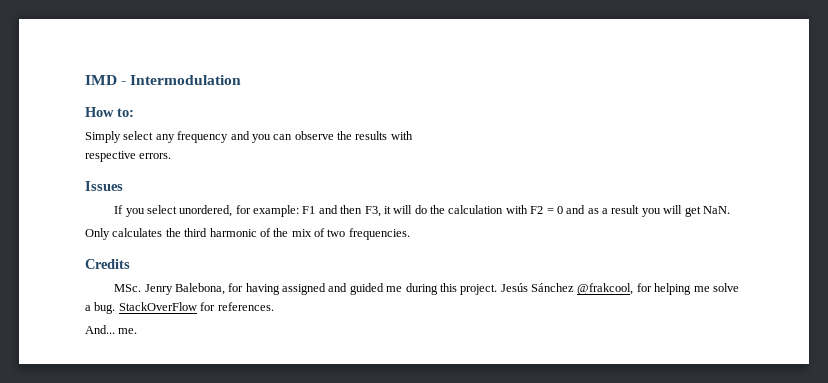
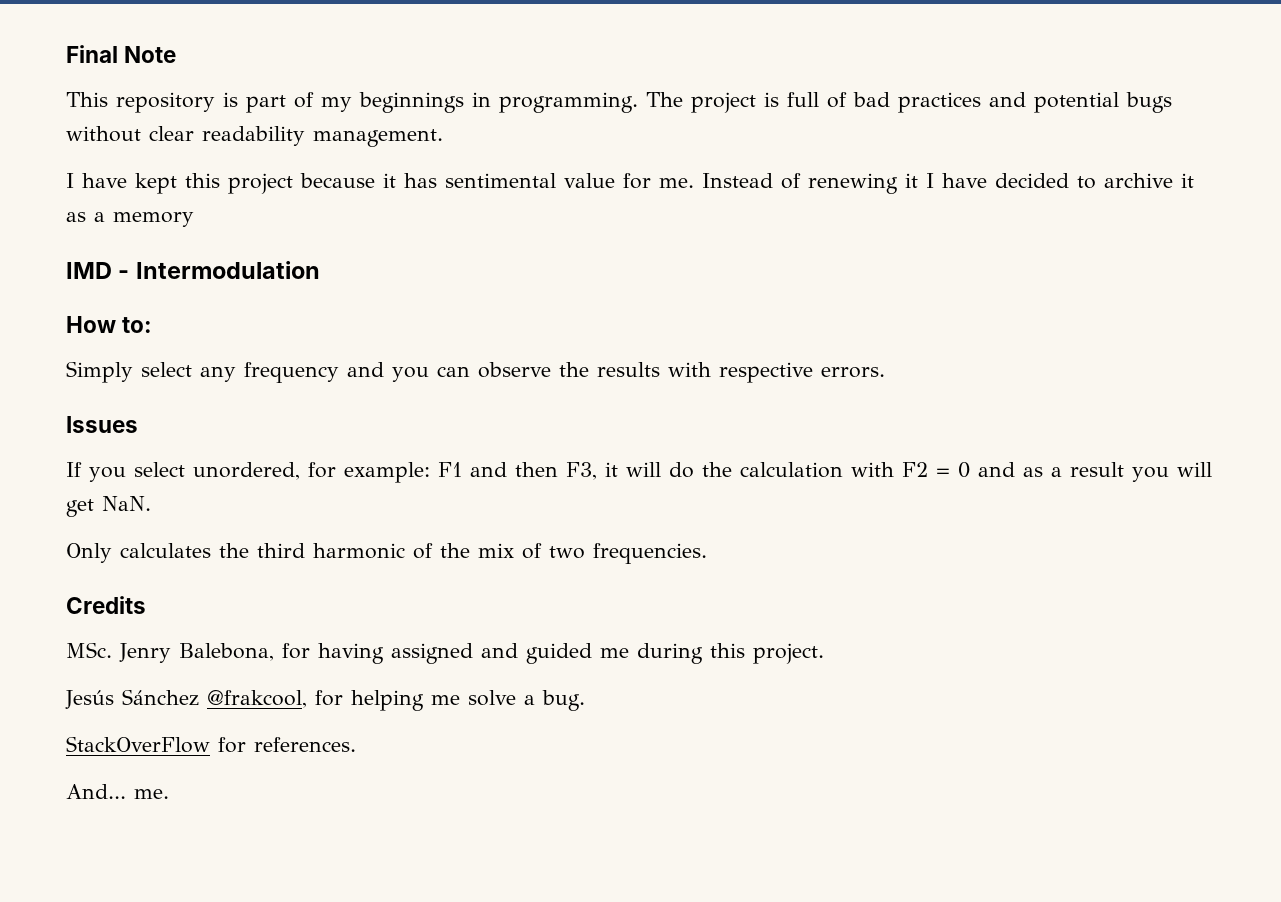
+ Final Note
+ This repository is part of my beginnings in programming. The project is full of bad practices and potential bugs without clear readability management.
+ I have kept this project because it has sentimental value for me. Instead of renewing it I have decided to archive it as a memory
- Simply select any frequency and you can observe the results with
- respective errors.
+ Simply select any frequency and you can observe the results with respective errors.
- MSc. Jenry Balebona, for having assigned and guided me during this project. Jesús Sánchez @frakcool, for helping me solve a bug. StackOverFlow for references.
+ MSc. Jenry Balebona, for having assigned and guided me during this project.
+ Jesús Sánchez @frakcool, for helping me solve a bug.
+ StackOverFlow for references.

